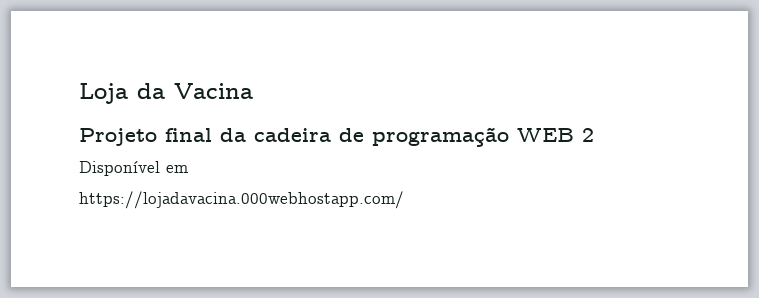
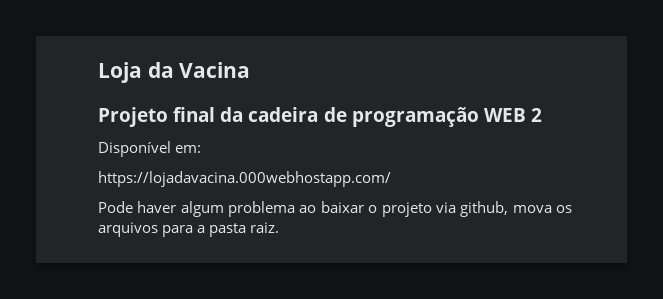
- Disponível em
+ Disponível em:
+ Pode haver algum problema ao baixar o projeto via github, mova os arquivos para a pasta raiz.

